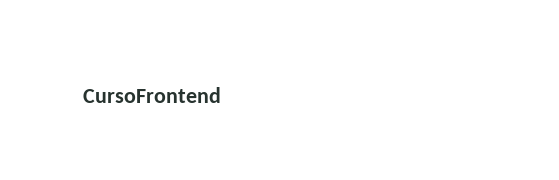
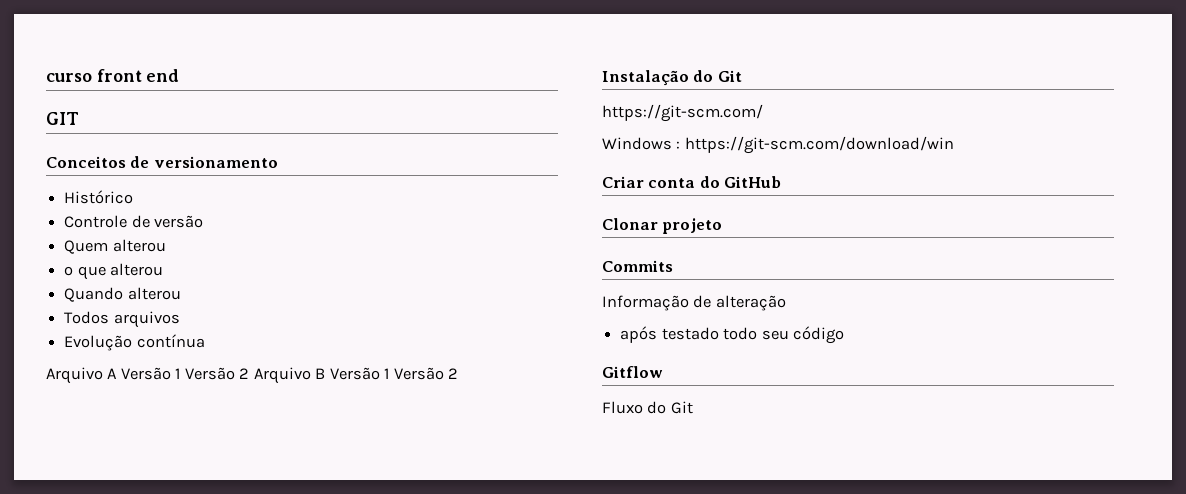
- CursoFrontend
+ curso front end
+ GIT
+ Conceitos de versionamento
+ Histórico
+ Controle de versão
+ Quem alterou
+ o que alterou
+ Quando alterou
+ Todos arquivos
+ Evolução contínua
+ Arquivo A Versão 1 Versão 2 Arquivo B Versão 1 Versão 2
+ Instalação do Git
+ https://git-scm.com/
+ Windows : https://git-scm.com/download/win
+ Criar conta do GitHub
+ Clonar projeto
+ Commits
+ Informação de alteração
+ após testado todo seu código
+ Gitflow
+ Fluxo do Git

